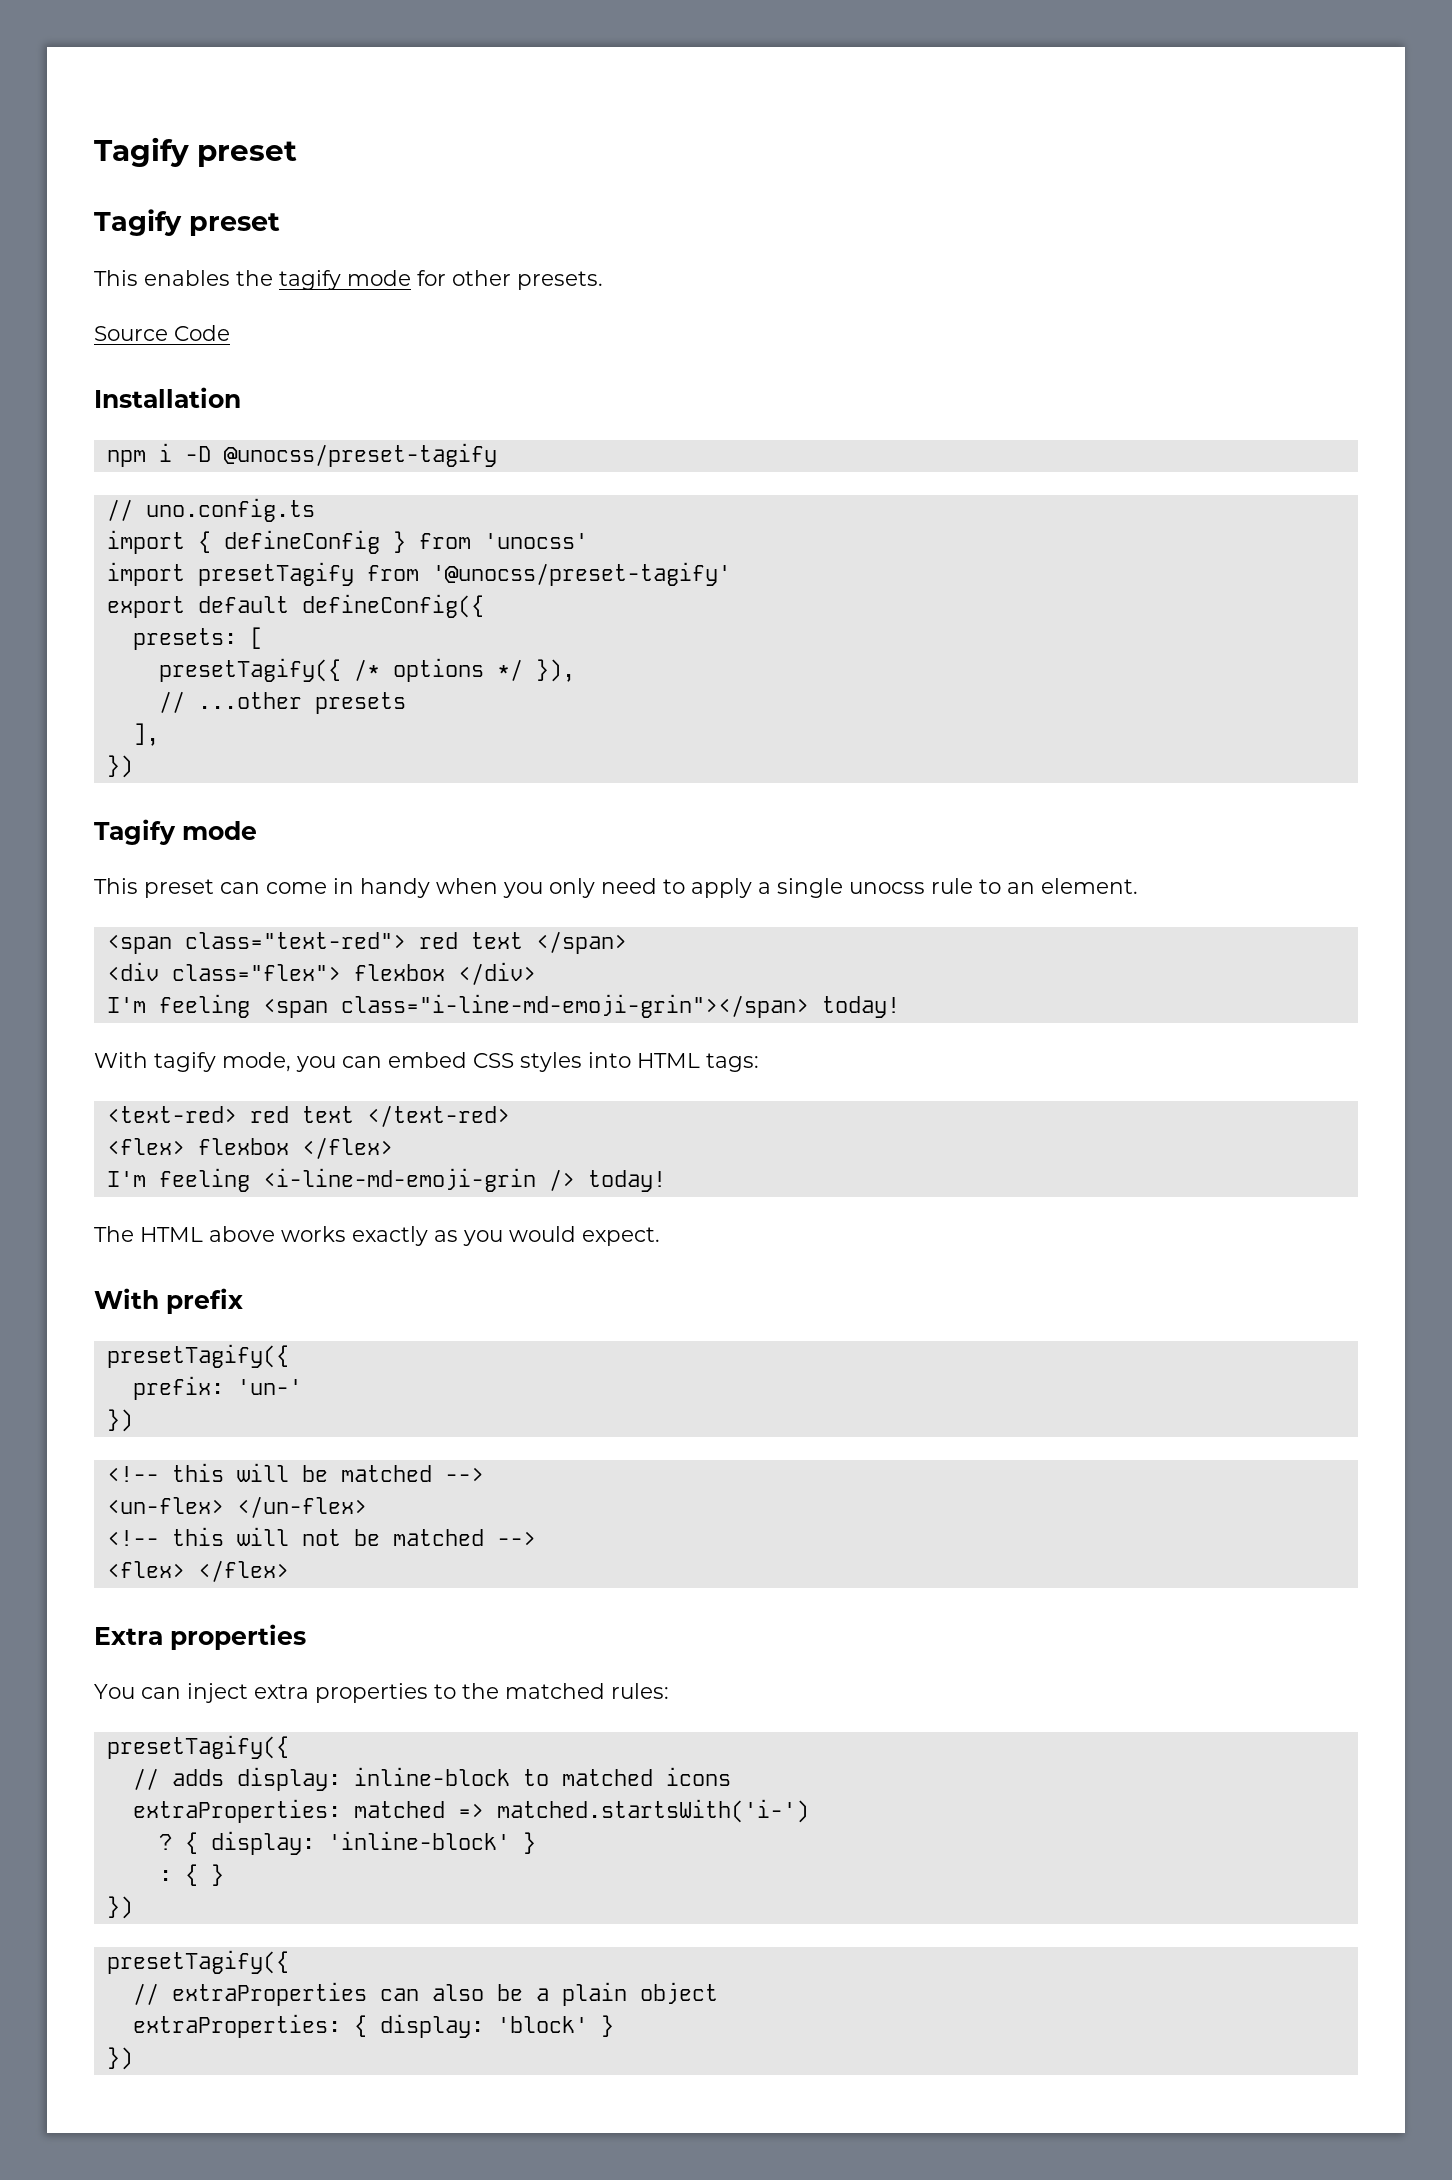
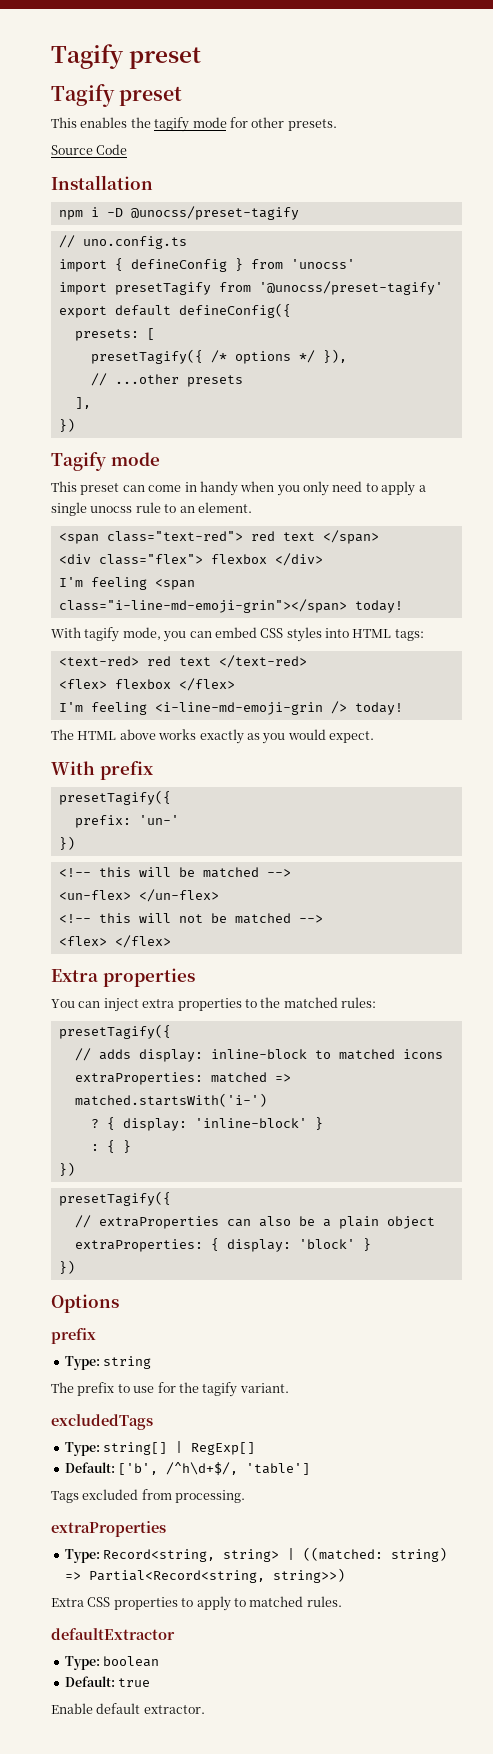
+ Options
+ prefix
+ Type: string
+ The prefix to use for the tagify variant.
+ excludedTags
+ Type: string[] | RegExp[]
+ Default: ['b', /^h\d+$/, 'table']
+ Tags excluded from processing.
+ extraProperties
+ Type: Record<string, string> | ((matched: string) => Partial<Record<string, string>>)
+ Extra CSS properties to apply to matched rules.
+ defaultExtractor
+ Type: boolean
+ Default: true
+ Enable default extractor.

